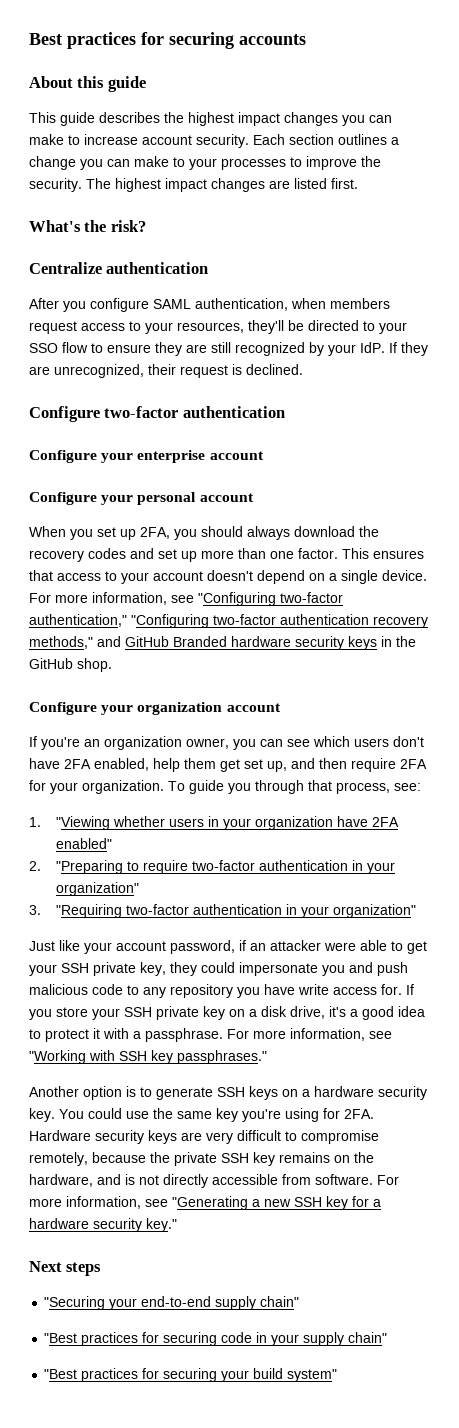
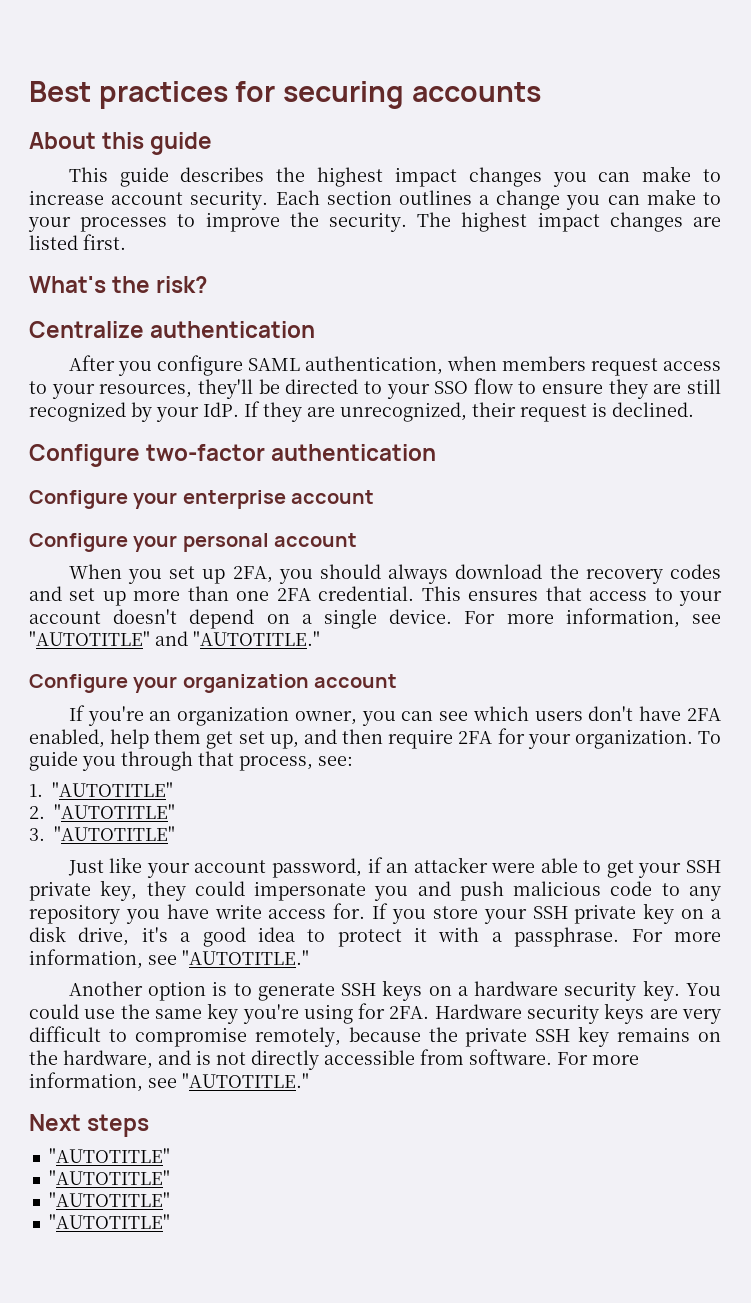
- When you set up 2FA, you should always download the recovery codes and set up more than one factor.
+ When you set up 2FA, you should always download the recovery codes and set up more than one 2FA credential.
- For more information, see "Configuring two-factor authentication," "Configuring two-factor authentication recovery methods," and GitHub Branded hardware security keys in the GitHub shop.
+ For more information, see "AUTOTITLE" and "AUTOTITLE."
- 1. "Viewing whether users in your organization have 2FA enabled"
- 2. "Preparing to require two-factor authentication in your organization"
- 3. "Requiring two-factor authentication in your organization"
+ 1. "AUTOTITLE"
+ 2. "AUTOTITLE"
+ 3. "AUTOTITLE"
- If you store your SSH private key on a disk drive, it's a good idea to protect it with a passphrase. For more information, see "Working with SSH key passphrases."
+ If you store your SSH private key on a disk drive, it's a good idea to protect it with a passphrase. For more information, see "AUTOTITLE."
- Hardware security keys are very difficult to compromise remotely, because the private SSH key remains on the hardware, and is not directly accessible from software. For more information, see "Generating a new SSH key for a hardware security key."
+ Hardware security keys are very difficult to compromise remotely, because the private SSH key remains on the hardware, and is not directly accessible from software. For more information, see "AUTOTITLE."
  Next steps
- "Securing your end-to-end supply chain"
- "Best practices for securing code in your supply chain"
- "Best practices for securing your build system"
+ "AUTOTITLE"
+ "AUTOTITLE"
+ "AUTOTITLE"
+ "AUTOTITLE"

